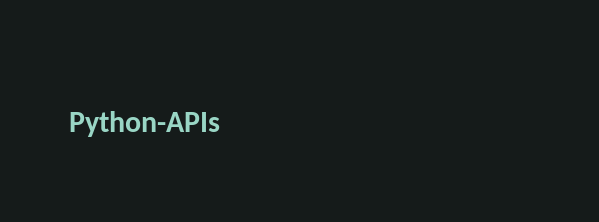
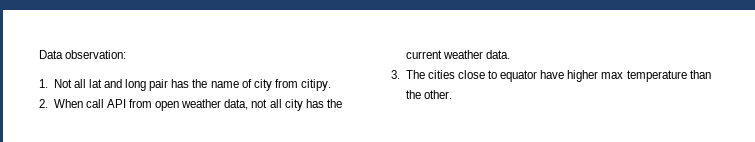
- Python-APIs
+ Data observation:
+ 1. Not all lat and long pair has the name of city from citipy.
+ 2. When call API from open weather data, not all city has the current weather data.
+ 3. The cities close to equator have higher max temperature than the other.

